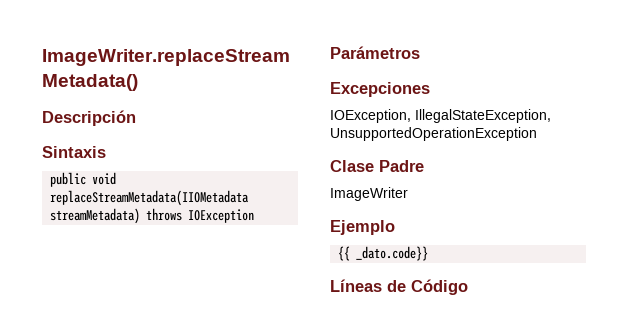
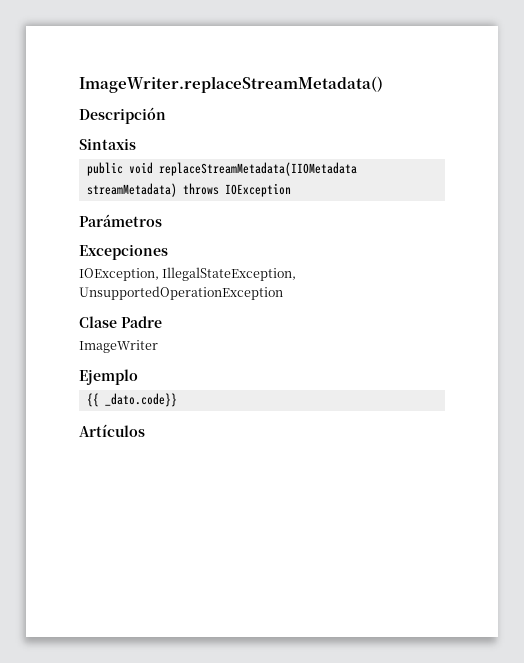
- Líneas de Código
+ Artículos

